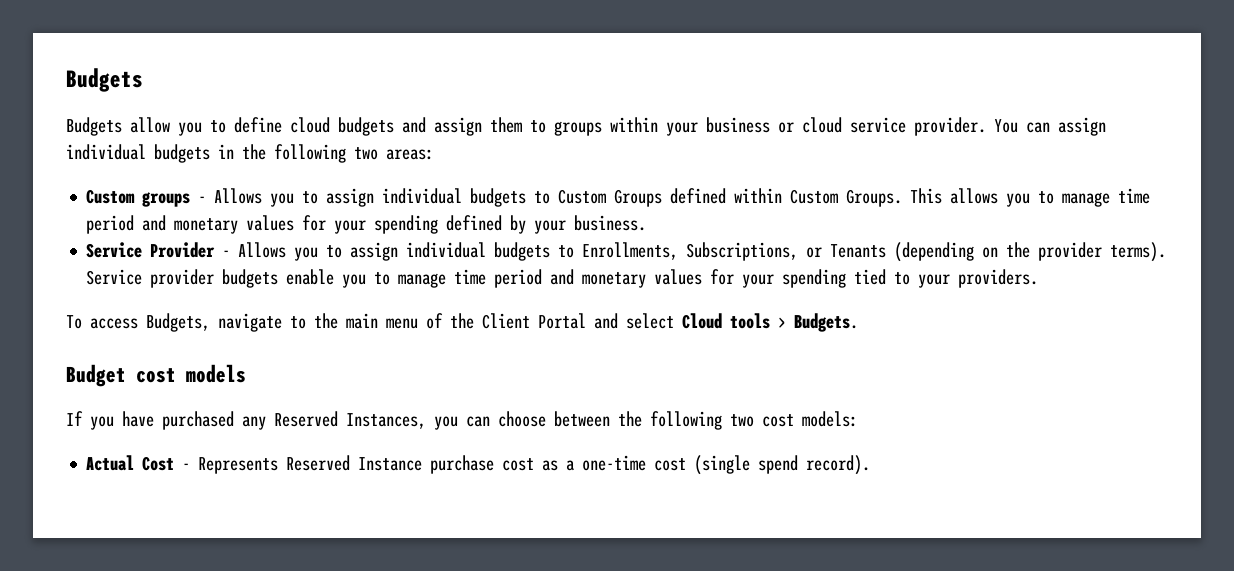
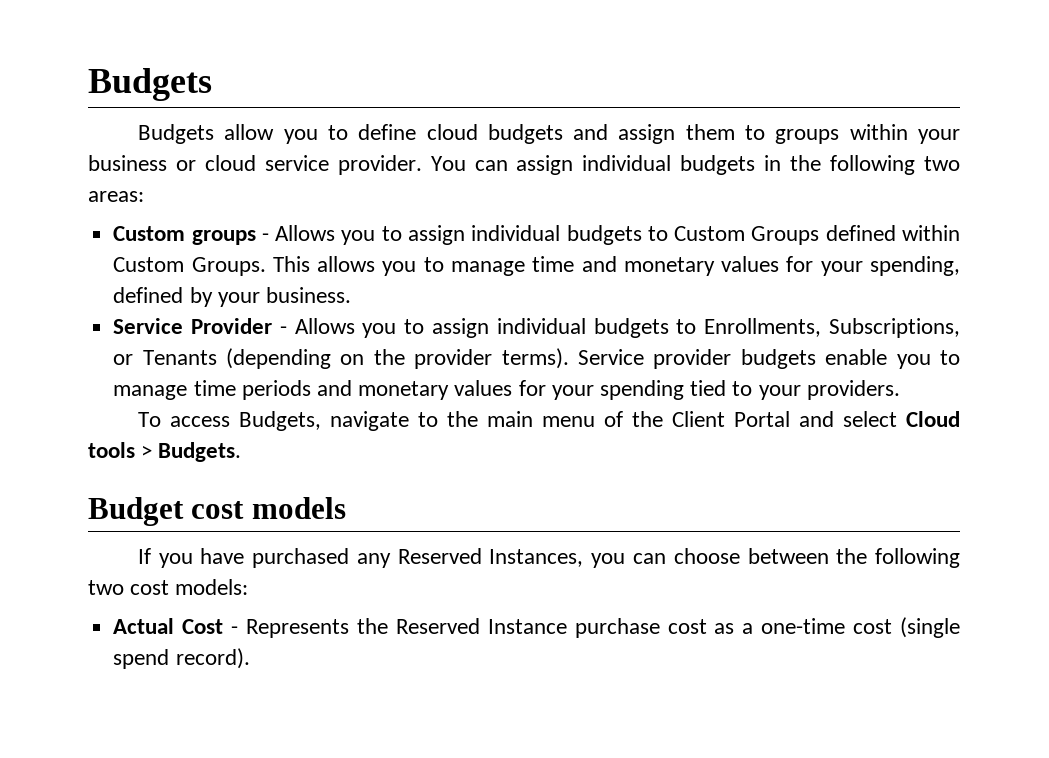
- This allows you to manage time period and monetary values for your spending defined by your business.
+ This allows you to manage time and monetary values for your spending, defined by your business.
- Service provider budgets enable you to manage time period and monetary values for your spending tied to your providers.
+ Service provider budgets enable you to manage time periods and monetary values for your spending tied to your providers.
- Actual Cost - Represents Reserved Instance purchase cost as a one-time cost (single spend record).
+ Actual Cost - Represents the Reserved Instance purchase cost as a one-time cost (single spend record).

